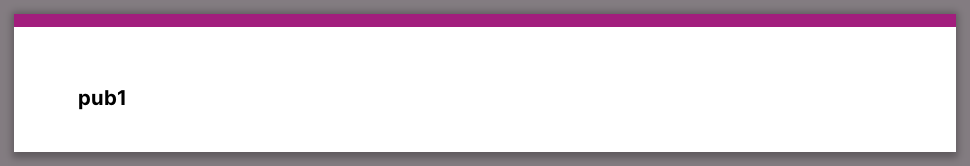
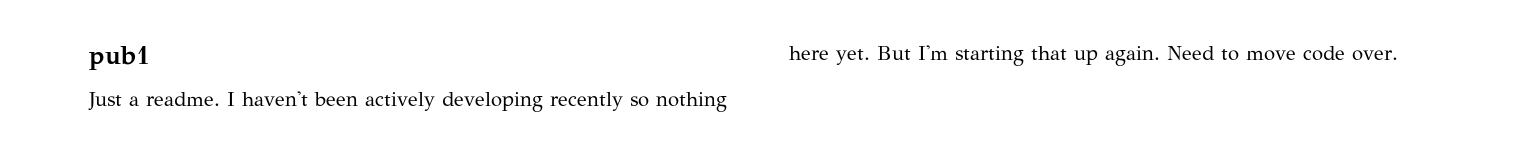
+ Just a readme. I haven't been actively developing recently so nothing here yet. But I'm starting that up again. Need to move code over.

